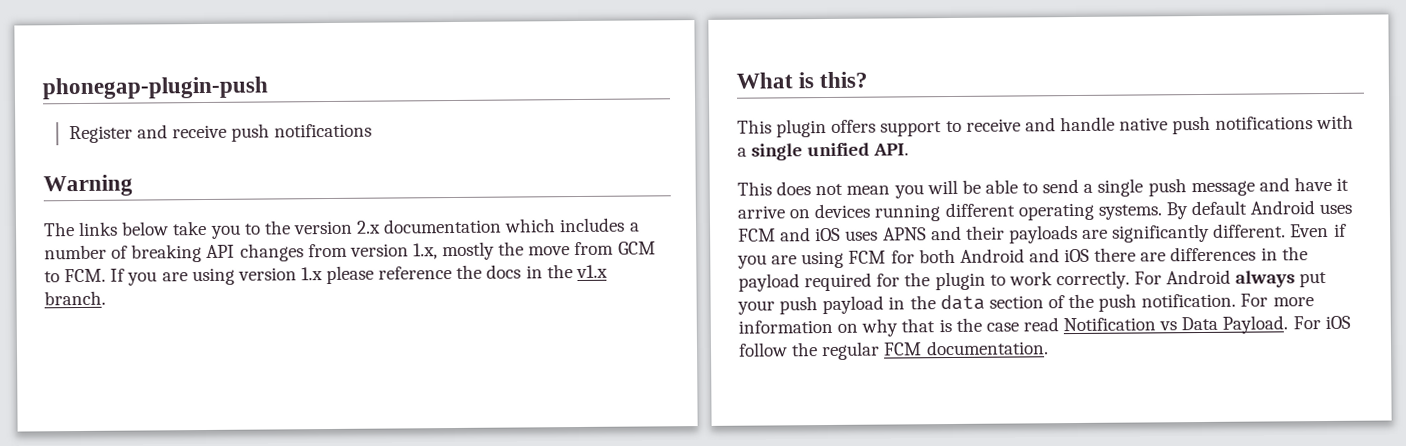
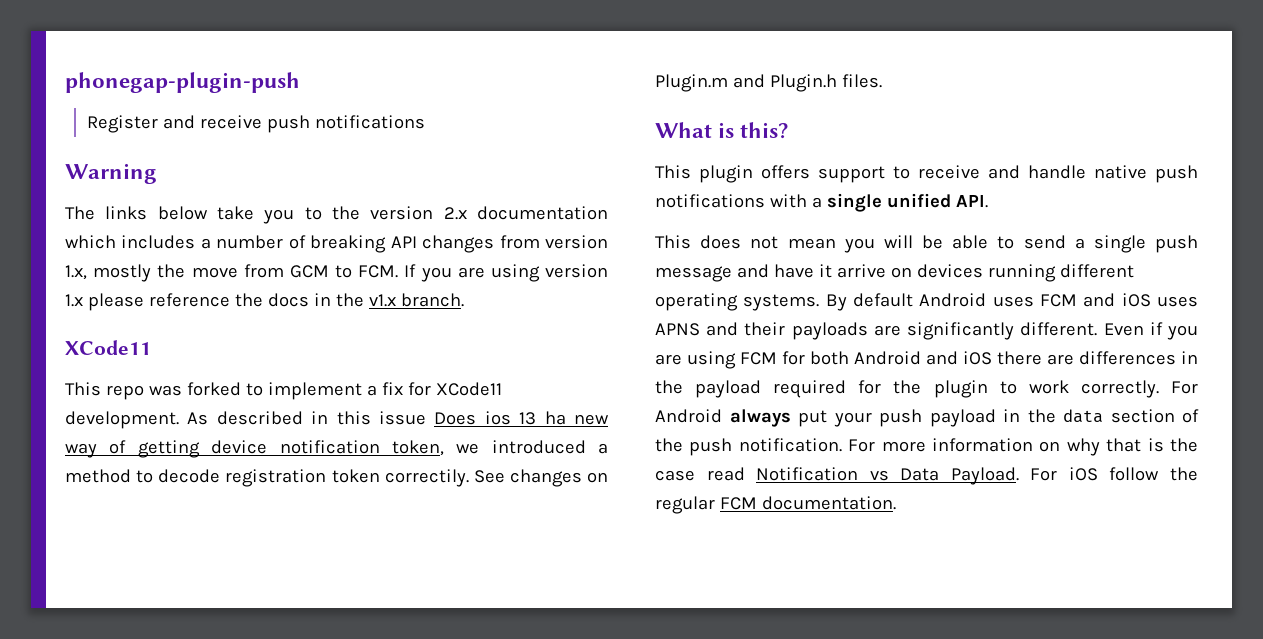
  The links below take you to the version 2.x documentation which includes a number of breaking API changes from version 1.x, mostly the move from GCM to FCM. If you are using version 1.x please reference the docs in the v1.x branch.
+ XCode11
+ This repo was forked to implement a fix for XCode11 development. As described in this issue Does ios 13 ha new way of getting device notification token, we introduced a method to decode registration token correctily. See changes on Plugin.m and Plugin.h files.

